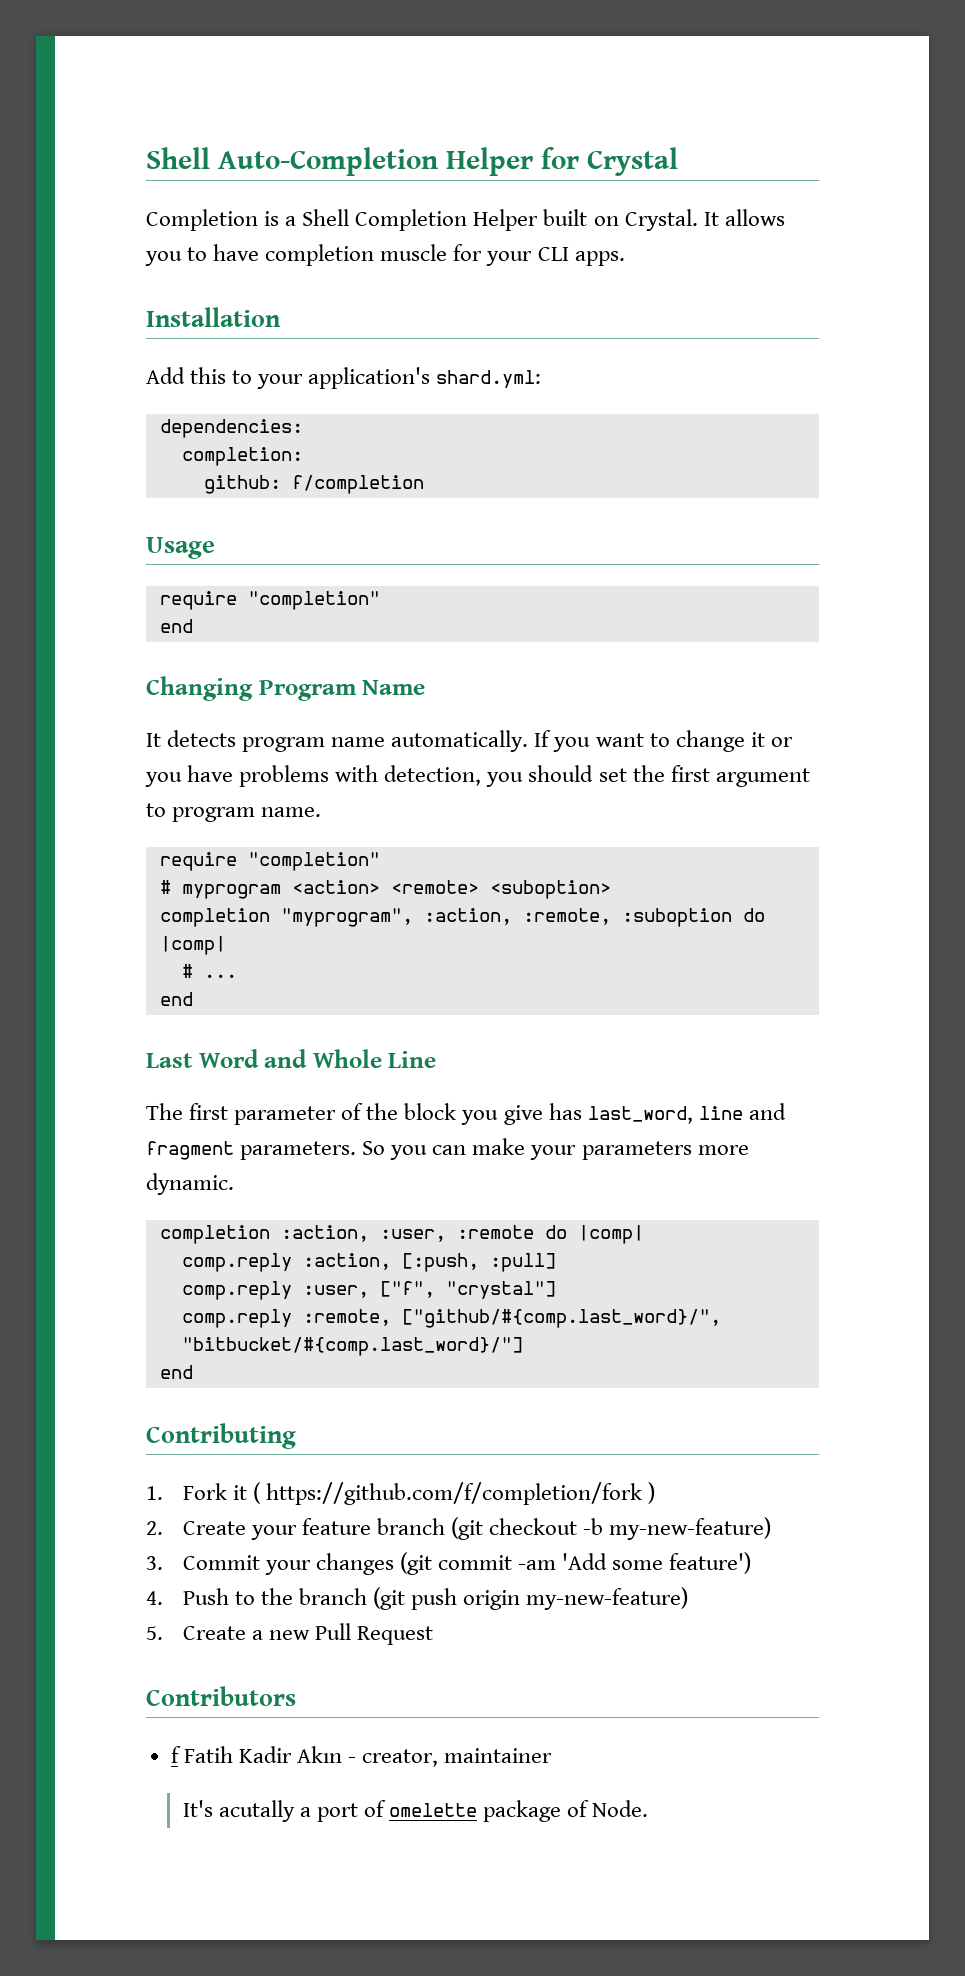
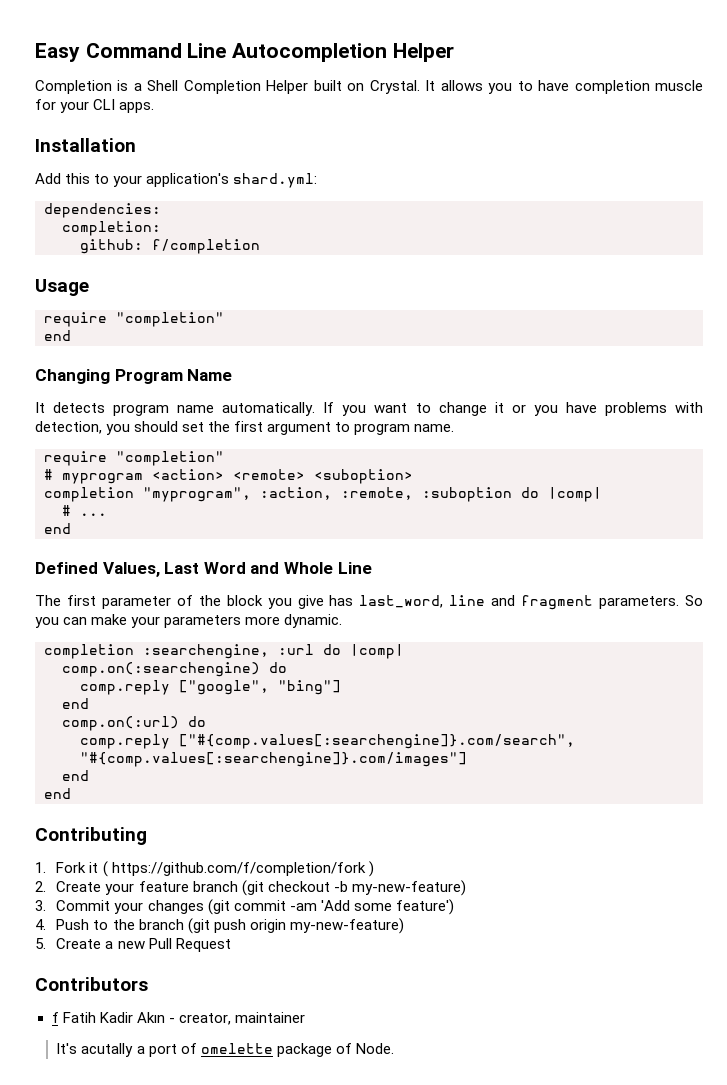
- Shell Auto-Completion Helper for Crystal
+ Easy Command Line Autocompletion Helper
- Last Word and Whole Line
+ Defined Values, Last Word and Whole Line
- completion :action, :user, :remote do |comp|
- comp.reply :action, [:push, :pull]
- comp.reply :user, ["f", "crystal"]
- comp.reply :remote, ["github/#{comp.last_word}/", "bitbucket/#{comp.last_word}/"]
+ completion :searchengine, :url do |comp|
+ comp.on(:searchengine) do
+ comp.reply ["google", "bing"]
+ end
+ comp.on(:url) do
+ comp.reply ["#{comp.values[:searchengine]}.com/search", "#{comp.values[:searchengine]}.com/images"]
+ end

